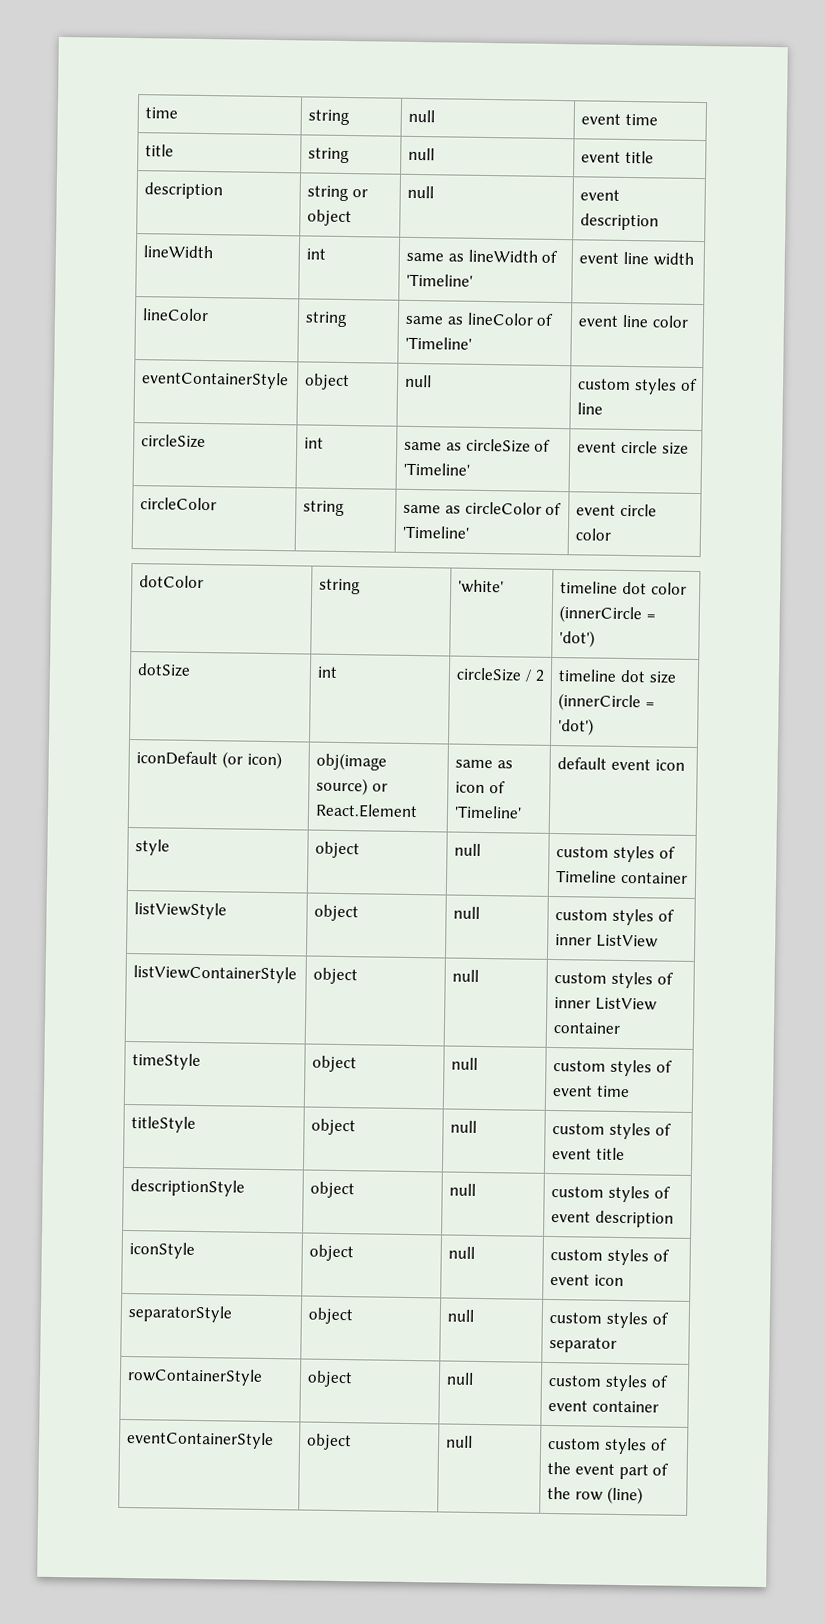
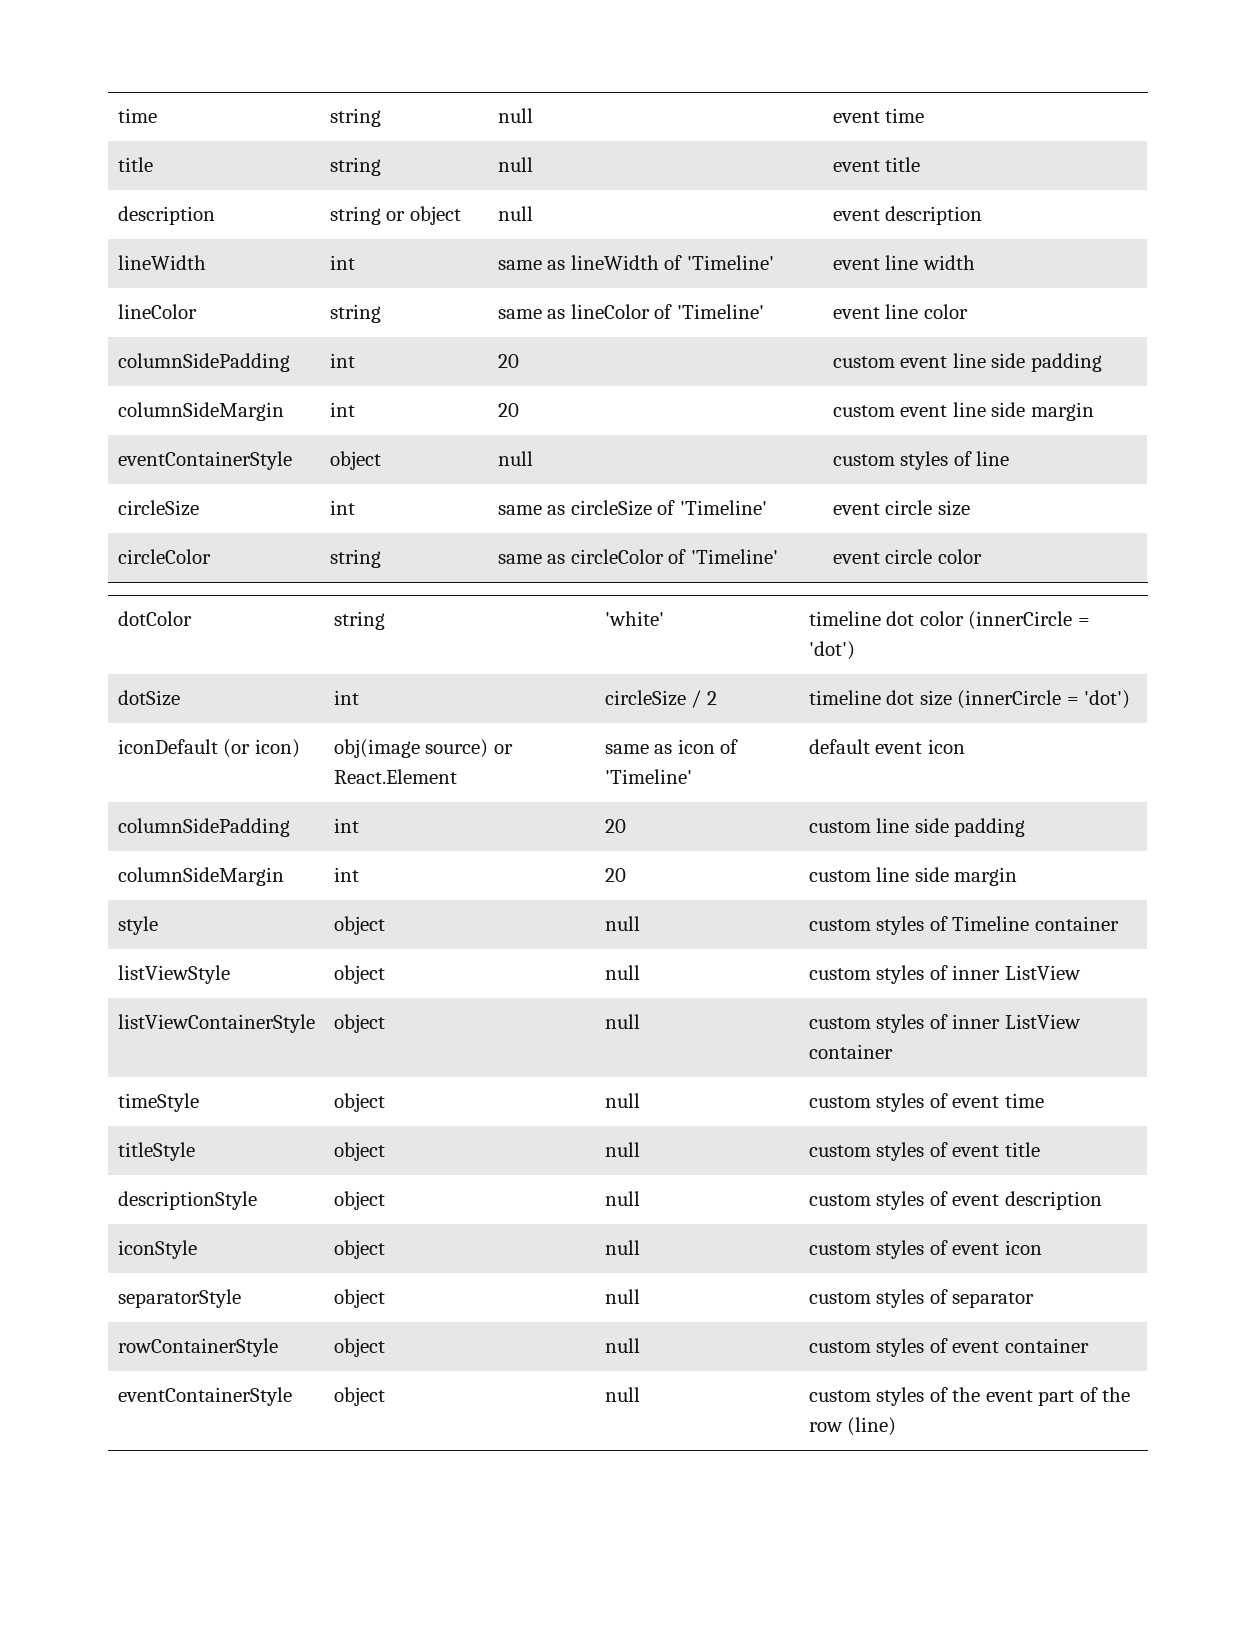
+ columnSidePadding | int | 20 | custom event line side padding
+ columnSideMargin | int | 20 | custom event line side margin
+ columnSidePadding | int | 20 | custom line side padding
+ columnSideMargin | int | 20 | custom line side margin

